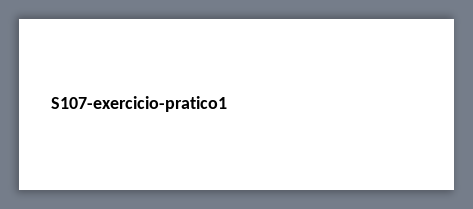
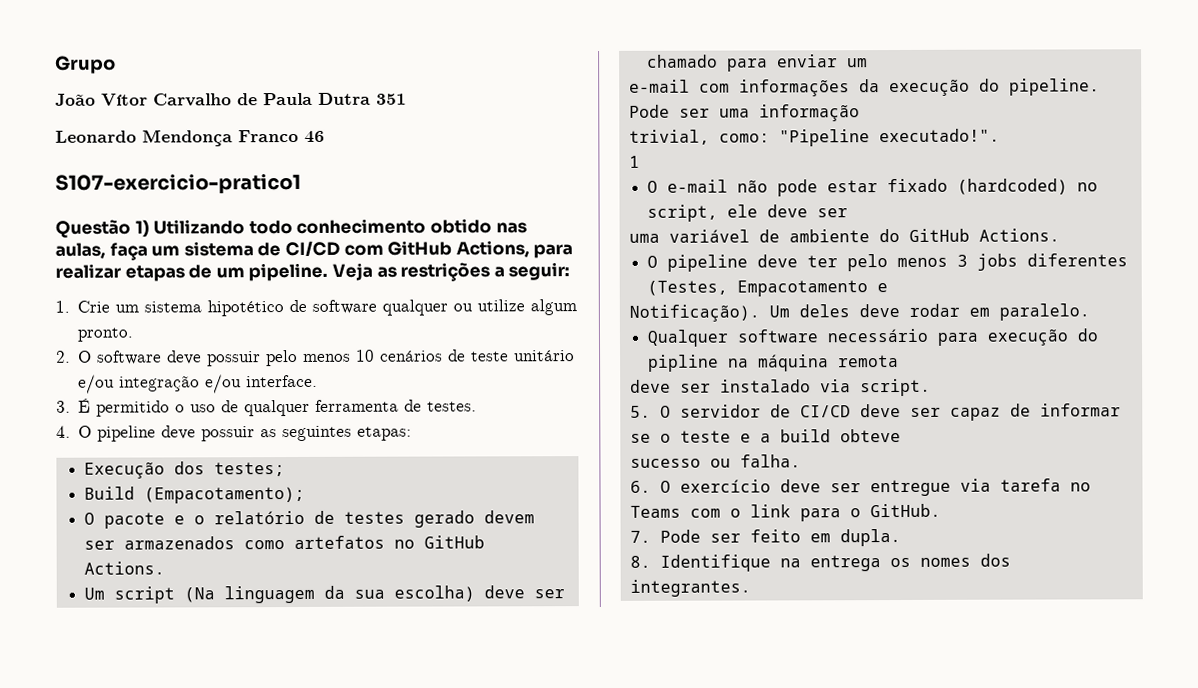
+ Grupo
+ João Vítor Carvalho de Paula Dutra 351
+ Leonardo Mendonça Franco 46
  S107-exercicio-pratico1
+ Questão 1) Utilizando todo conhecimento obtido nas aulas, faça um sistema de CI/CD com GitHub Actions, para realizar etapas de um pipeline. Veja as restrições a seguir:
+ 1. Crie um sistema hipotético de software qualquer ou utilize algum pronto.
+ 2. O software deve possuir pelo menos 10 cenários de teste unitário e/ou integração e/ou interface.
+ 3. É permitido o uso de qualquer ferramenta de testes.
+ 4. O pipeline deve possuir as seguintes etapas:
+ Execução dos testes;
+ Build (Empacotamento);
+ O pacote e o relatório de testes gerado devem ser armazenados como artefatos no GitHub Actions.
+ Um script (Na linguagem da sua escolha) deve ser chamado para enviar um
+ e-mail com informações da execução do pipeline. Pode ser uma informação
+ trivial, como: "Pipeline executado!".
+ 1
+ O e-mail não pode estar fixado (hardcoded) no script, ele deve ser
+ uma variável de ambiente do GitHub Actions.
+ O pipeline deve ter pelo menos 3 jobs diferentes (Testes, Empacotamento e
+ Notificação). Um deles deve rodar em paralelo.
+ Qualquer software necessário para execução do pipline na máquina remota
+ deve ser instalado via script.
+ 5. O servidor de CI/CD deve ser capaz de informar se o teste e a build obteve
+ sucesso ou falha.
+ 6. O exercício deve ser entregue via tarefa no Teams com o link para o GitHub.
+ 7. Pode ser feito em dupla.
+ 8. Identifique na entrega os nomes dos integrantes.

